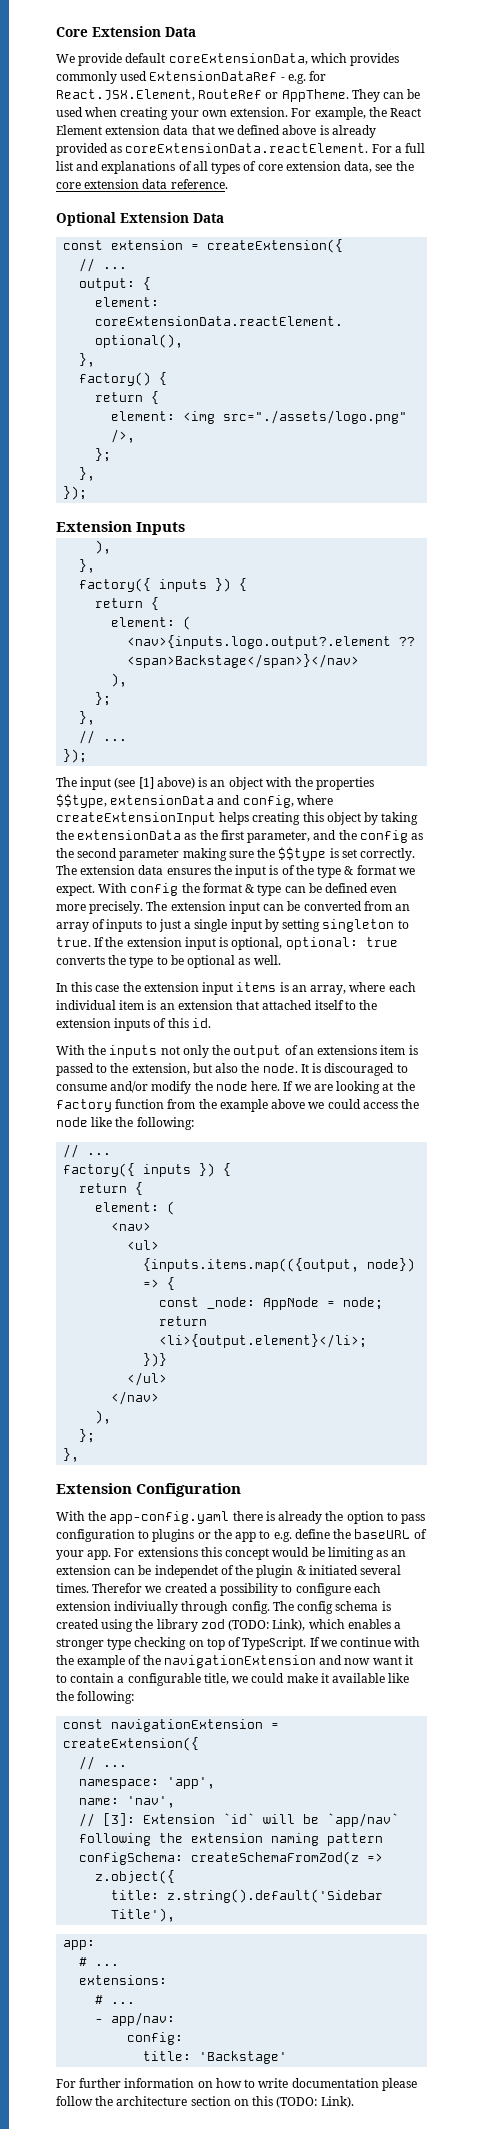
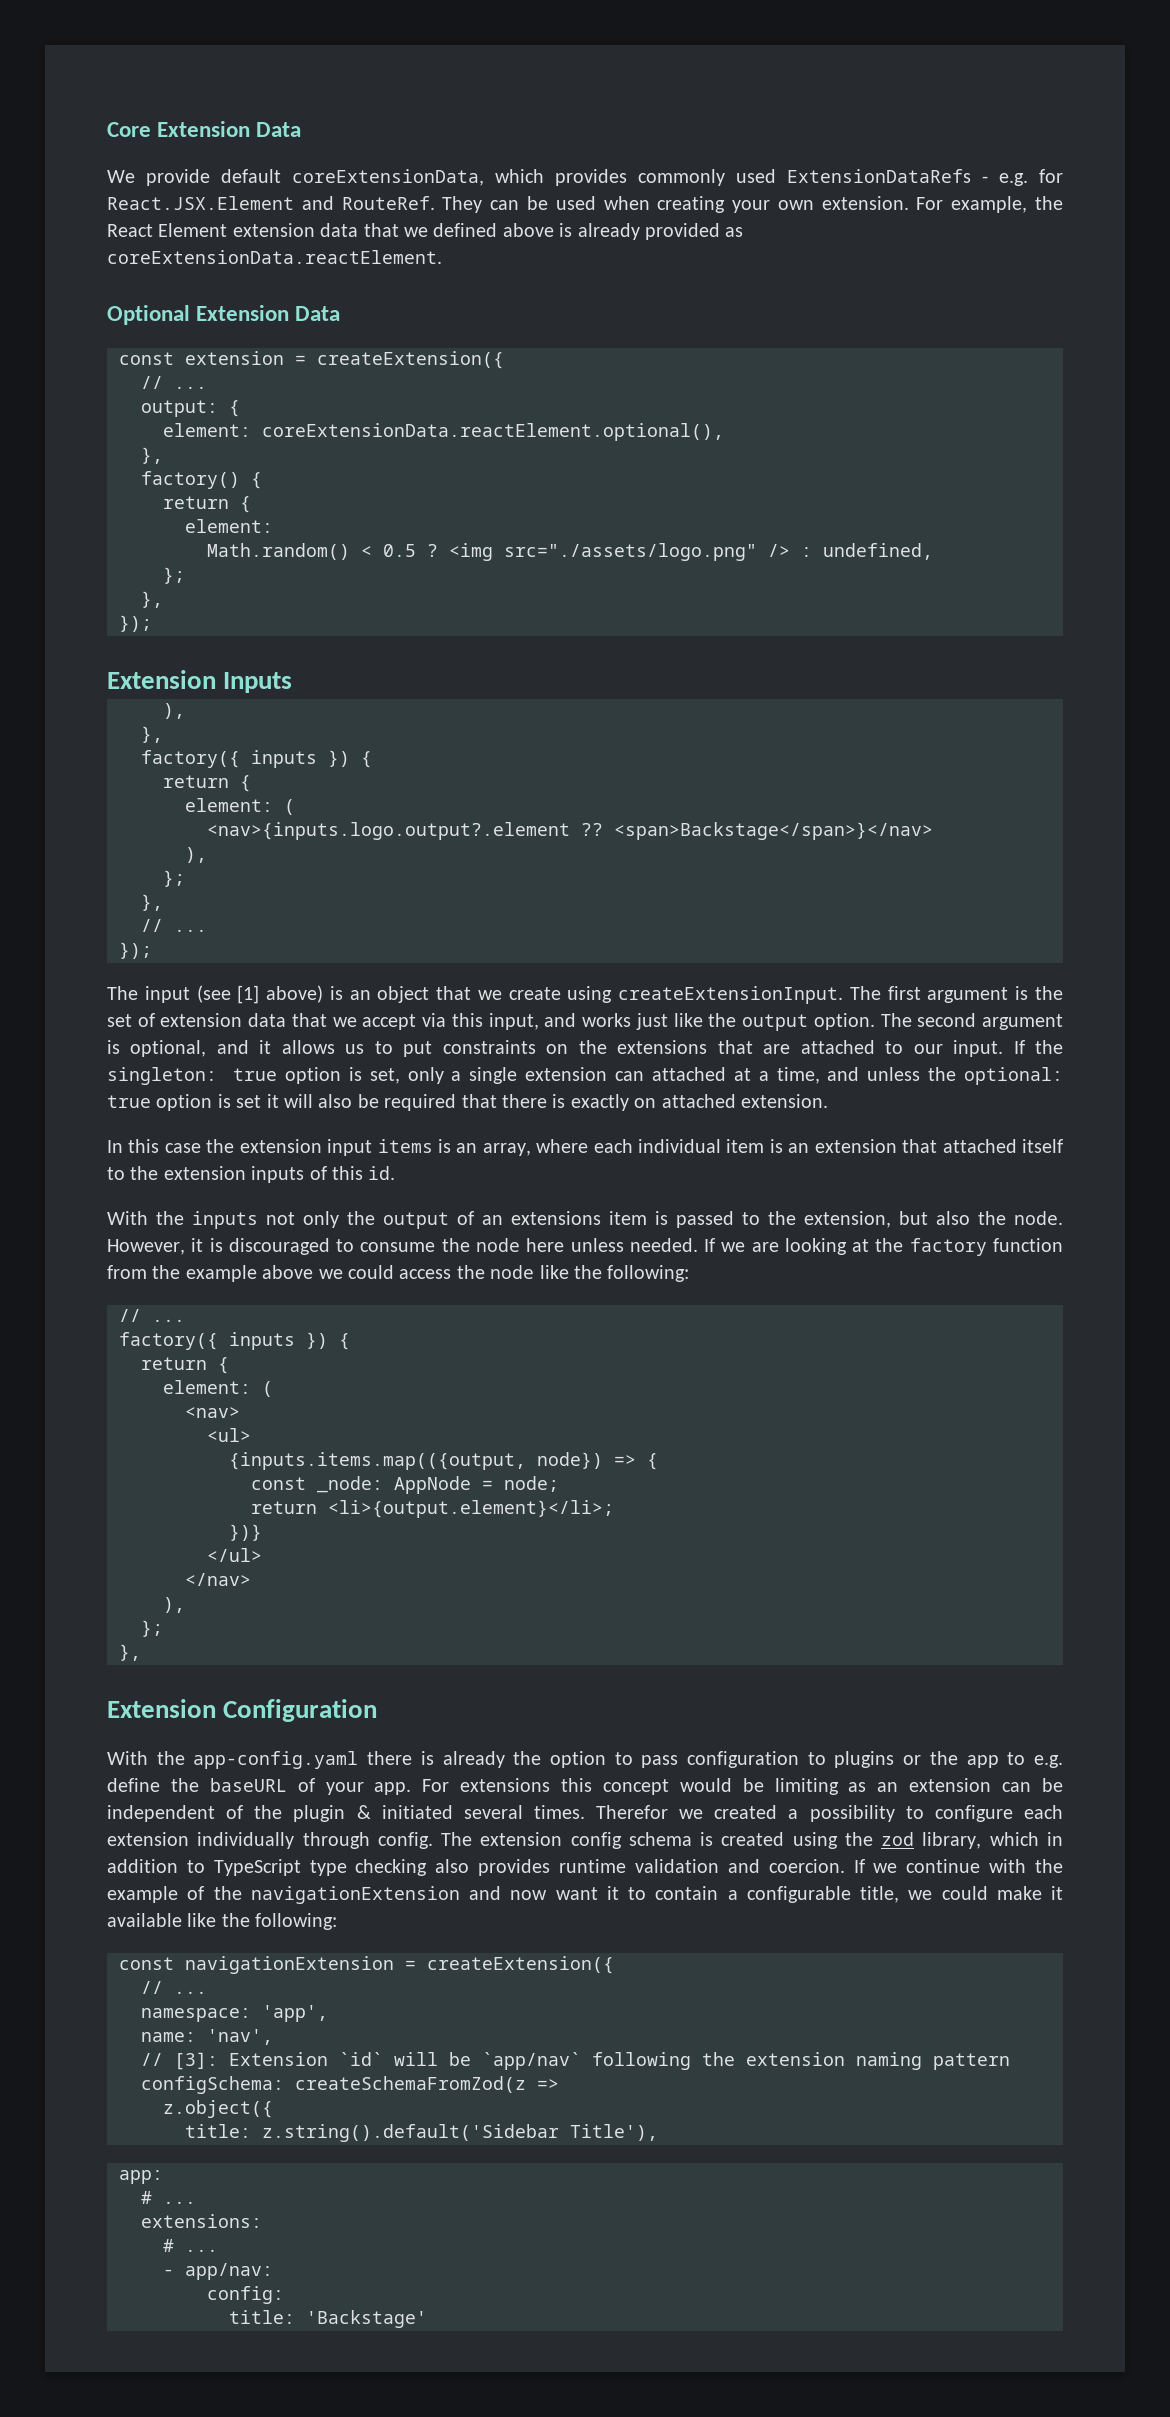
- We provide default coreExtensionData, which provides commonly used ExtensionDataRef - e.g. for React.JSX.Element, RouteRef or AppTheme.
+ We provide default coreExtensionData, which provides commonly used ExtensionDataRefs - e.g. for React.JSX.Element and RouteRef.
- For example, the React Element extension data that we defined above is already provided as coreExtensionData.reactElement. For a full list and explanations of all types of core extension data, see the core extension data reference.
+ For example, the React Element extension data that we defined above is already provided as coreExtensionData.reactElement.
  factory() {
  return {
- element: <img src="./assets/logo.png" />,
+ element:
+ Math.random() < 0.5 ? <img src="./assets/logo.png" /> : undefined,
- The input (see [1] above) is an object with the properties $$type, extensionData and config, where createExtensionInput helps creating this object by taking the extensionData as the first parameter, and the config as the second parameter making sure the $$type is set correctly. The extension data ensures the input is of the type & format we expect. With config the format & type can be defined even more precisely. The extension input can be converted from an array of inputs to just a single input by setting singleton to true. If the extension input is optional, optional: true converts the type to be optional as well.
+ The input (see [1] above) is an object that we create using createExtensionInput. The first argument is the set of extension data that we accept via this input, and works just like the output option. The second argument is optional, and it allows us to put constraints on the extensions that are attached to our input. If the singleton: true option is set, only a single extension can attached at a time, and unless the optional: true option is set it will also be required that there is exactly on attached extension.
- It is discouraged to consume and/or modify the node here.
+ However, it is discouraged to consume the node here unless needed.
- For extensions this concept would be limiting as an extension can be independet of the plugin & initiated several times.
+ For extensions this concept would be limiting as an extension can be independent of the plugin & initiated several times.
- Therefor we created a possibility to configure each extension indiviually through config.
+ Therefor we created a possibility to configure each extension individually through config.
- The config schema is created using the library zod (TODO: Link), which enables a stronger type checking on top of TypeScript.
+ The extension config schema is created using the zod library, which in addition to TypeScript type checking also provides runtime validation and coercion.
- For further information on how to write documentation please follow the architecture section on this (TODO: Link).

